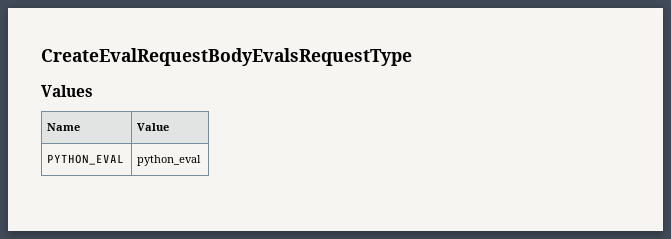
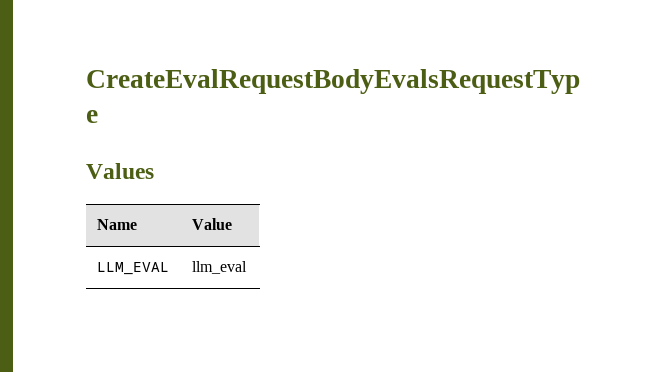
- PYTHON_EVAL | python_eval
+ LLM_EVAL | llm_eval

